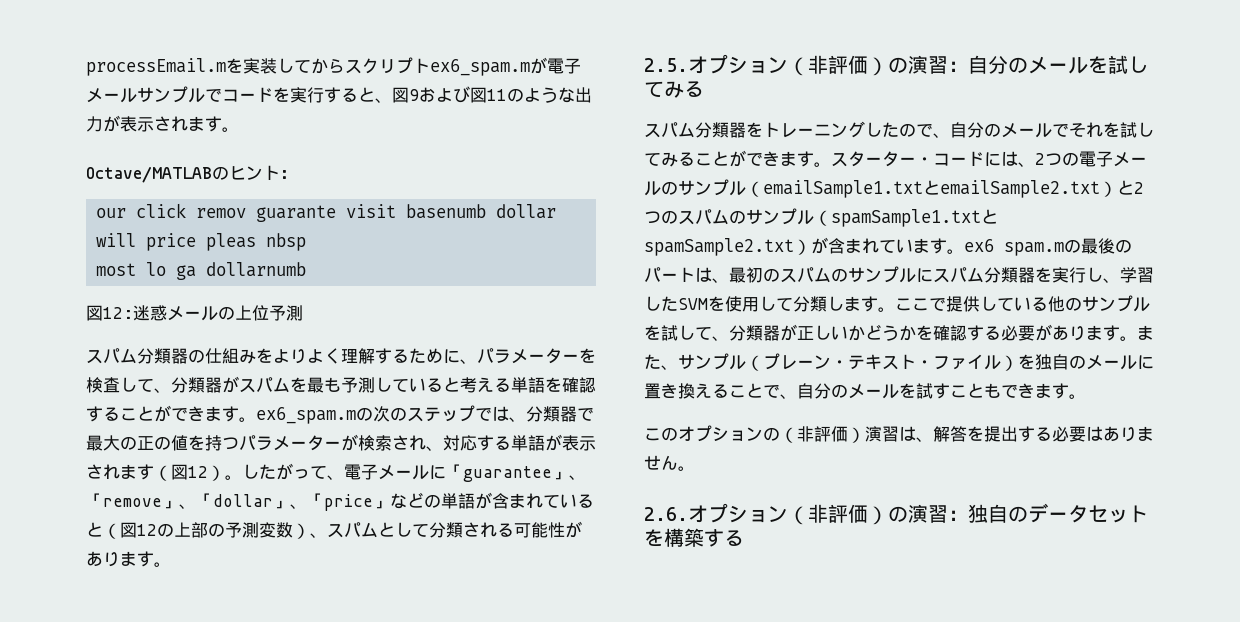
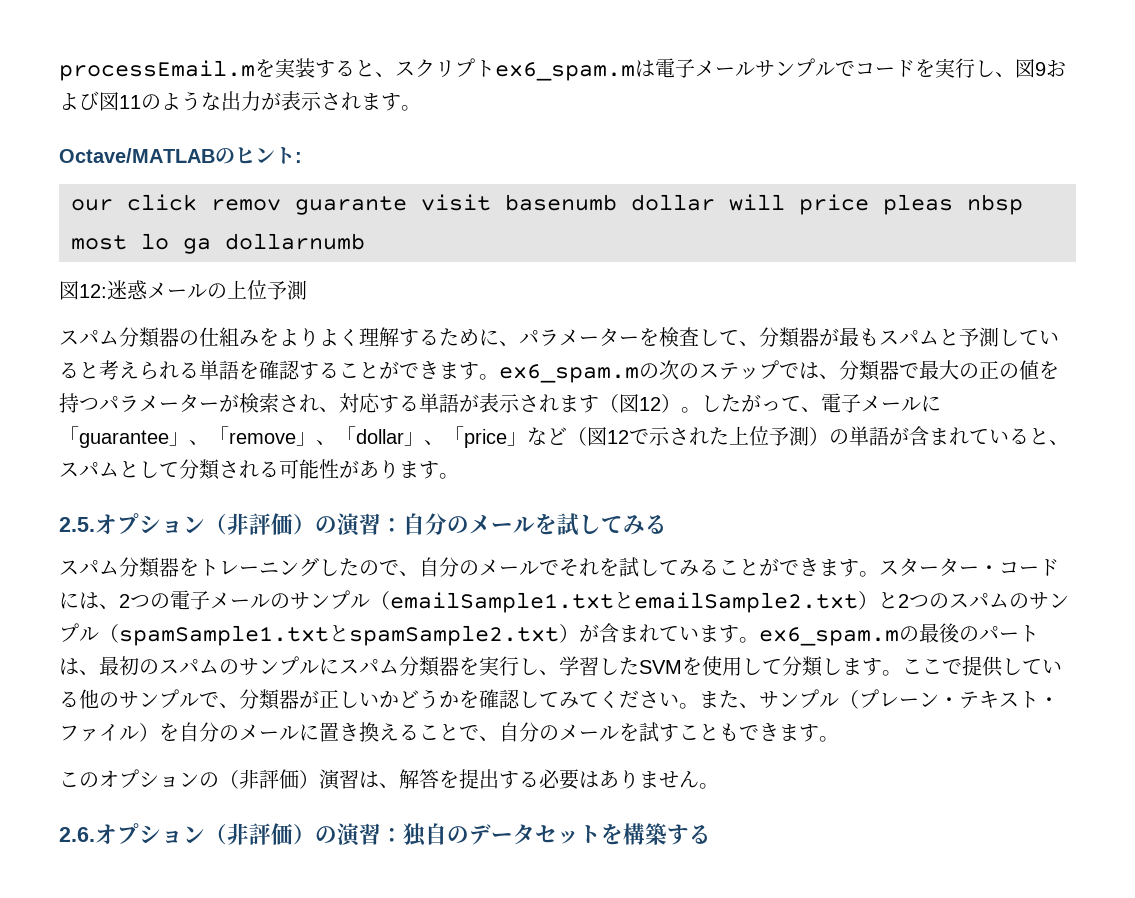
- processEmail.mを実装してからスクリプトex6_spam.mが電子メールサンプルでコードを実行すると、図9および図11のような出力が表示されます。
+ processEmail.mを実装すると、スクリプトex6_spam.mは電子メールサンプルでコードを実行し、図9および図11のような出力が表示されます。
- スパム分類器の仕組みをよりよく理解するために、パラメーターを検査して、分類器がスパムを最も予測していると考える単語を確認することができます。ex6_spam.mの次のステップでは、分類器で最大の正の値を持つパラメーターが検索され、対応する単語が表示されます（図12）。
+ スパム分類器の仕組みをよりよく理解するために、パラメーターを検査して、分類器が最もスパムと予測していると考えられる単語を確認することができます。ex6_spam.mの次のステップでは、分類器で最大の正の値を持つパラメーターが検索され、対応する単語が表示されます（図12）。
- したがって、電子メールに「guarantee」、「remove」、「dollar」、「price」などの単語が含まれていると（図12の上部の予測変数）、スパムとして分類される可能性があります。
+ したがって、電子メールに「guarantee」、「remove」、「dollar」、「price」など（図12で示された上位予測）の単語が含まれていると、スパムとして分類される可能性があります。
- スターター・コードには、2つの電子メールのサンプル（emailSample1.txtとemailSample2.txt）と2つのスパムのサンプル（spamSample1.txtとspamSample2.txt）が含まれています。ex6 spam.mの最後のパートは、最初のスパムのサンプルにスパム分類器を実行し、学習したSVMを使用して分類します。
+ スターター・コードには、2つの電子メールのサンプル（emailSample1.txtとemailSample2.txt）と2つのスパムのサンプル（spamSample1.txtとspamSample2.txt）が含まれています。ex6_spam.mの最後のパートは、最初のスパムのサンプルにスパム分類器を実行し、学習したSVMを使用して分類します。
- ここで提供している他のサンプルを試して、分類器が正しいかどうかを確認する必要があります。
+ ここで提供している他のサンプルで、分類器が正しいかどうかを確認してみてください。
- また、サンプル（プレーン・テキスト・ファイル）を独自のメールに置き換えることで、自分のメールを試すこともできます。
+ また、サンプル（プレーン・テキスト・ファイル）を自分のメールに置き換えることで、自分のメールを試すこともできます。

